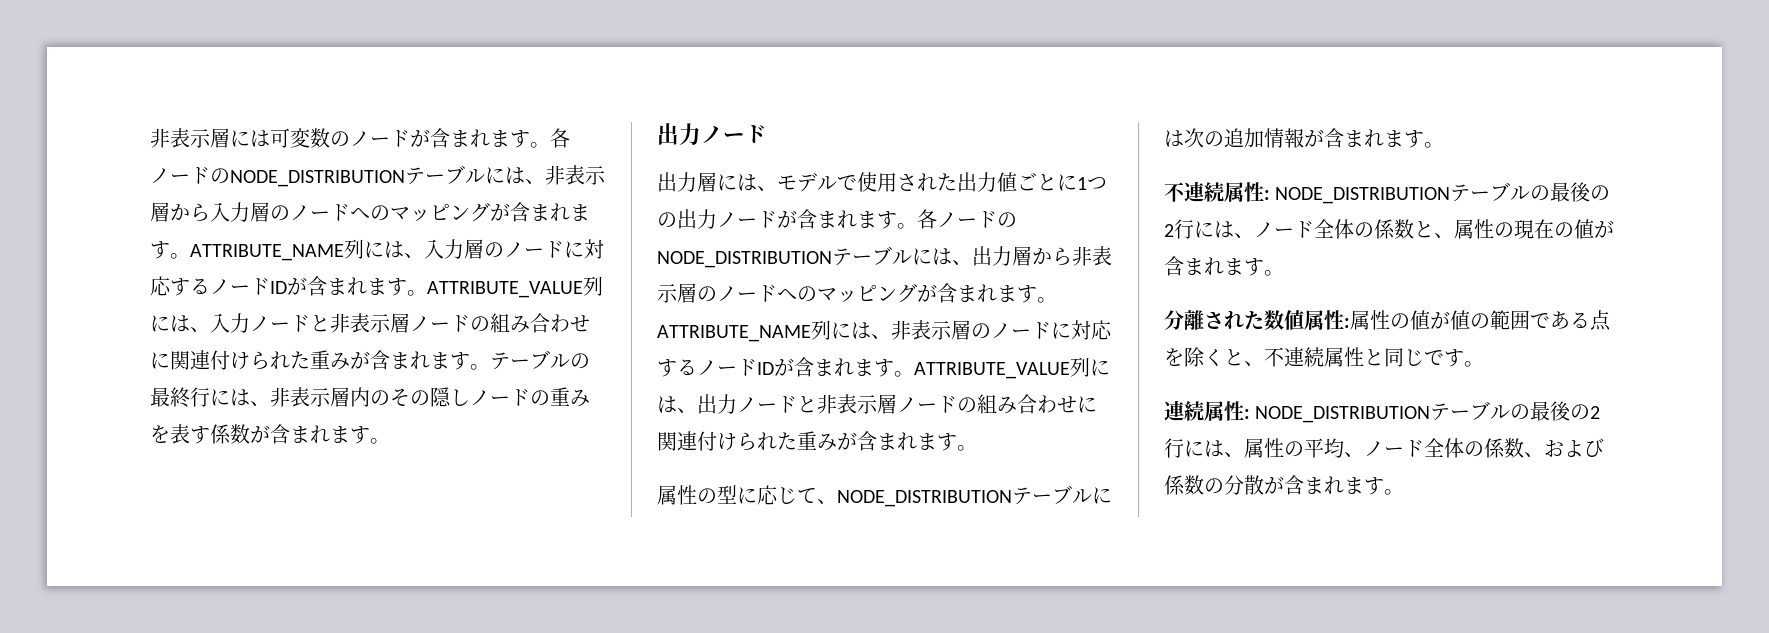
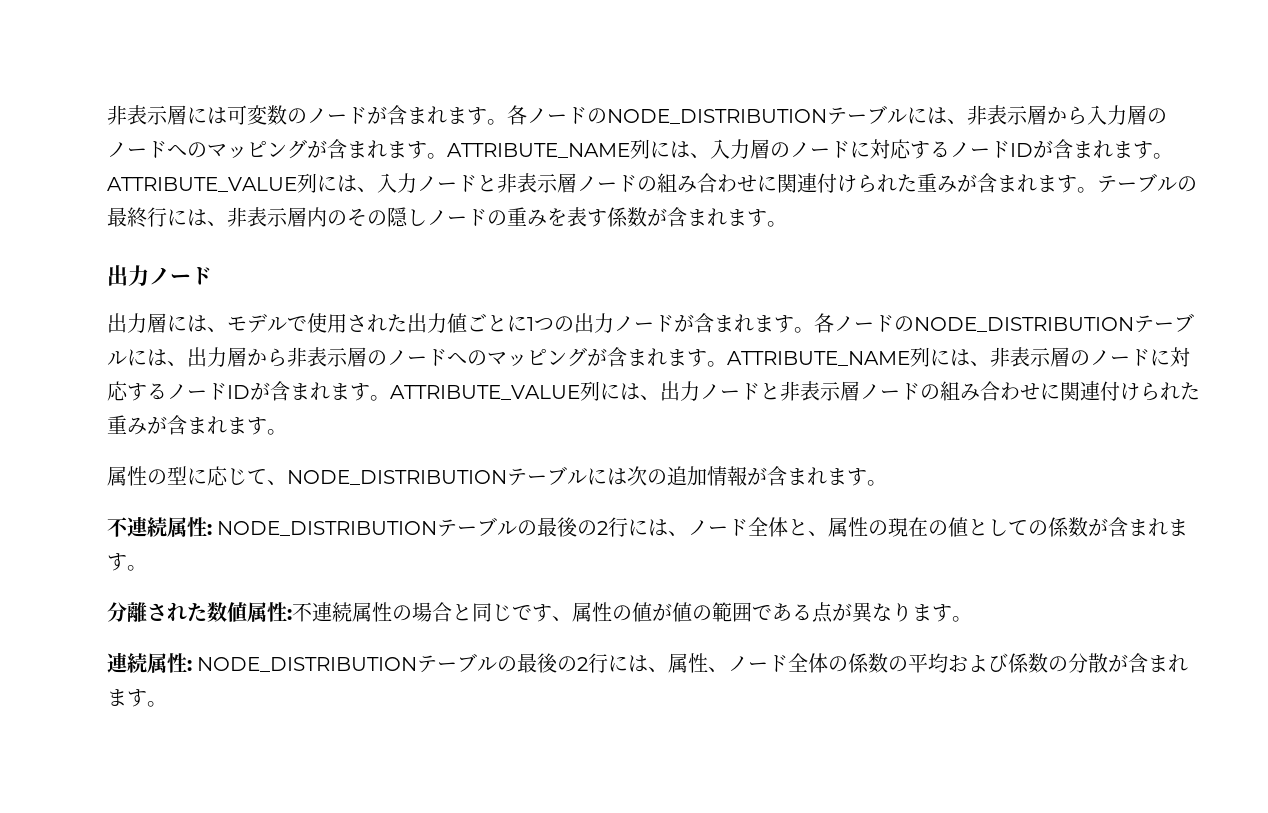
- 不連続属性: NODE_DISTRIBUTIONテーブルの最後の2行には、ノード全体の係数と、属性の現在の値が含まれます。
+ 不連続属性: NODE_DISTRIBUTIONテーブルの最後の2行には、ノード全体と、属性の現在の値としての係数が含まれます。
- 分離された数値属性:属性の値が値の範囲である点を除くと、不連続属性と同じです。
+ 分離された数値属性:不連続属性の場合と同じです、属性の値が値の範囲である点が異なります。
- 連続属性: NODE_DISTRIBUTIONテーブルの最後の2行には、属性の平均、ノード全体の係数、および係数の分散が含まれます。
+ 連続属性: NODE_DISTRIBUTIONテーブルの最後の2行には、属性、ノード全体の係数の平均および係数の分散が含まれます。

